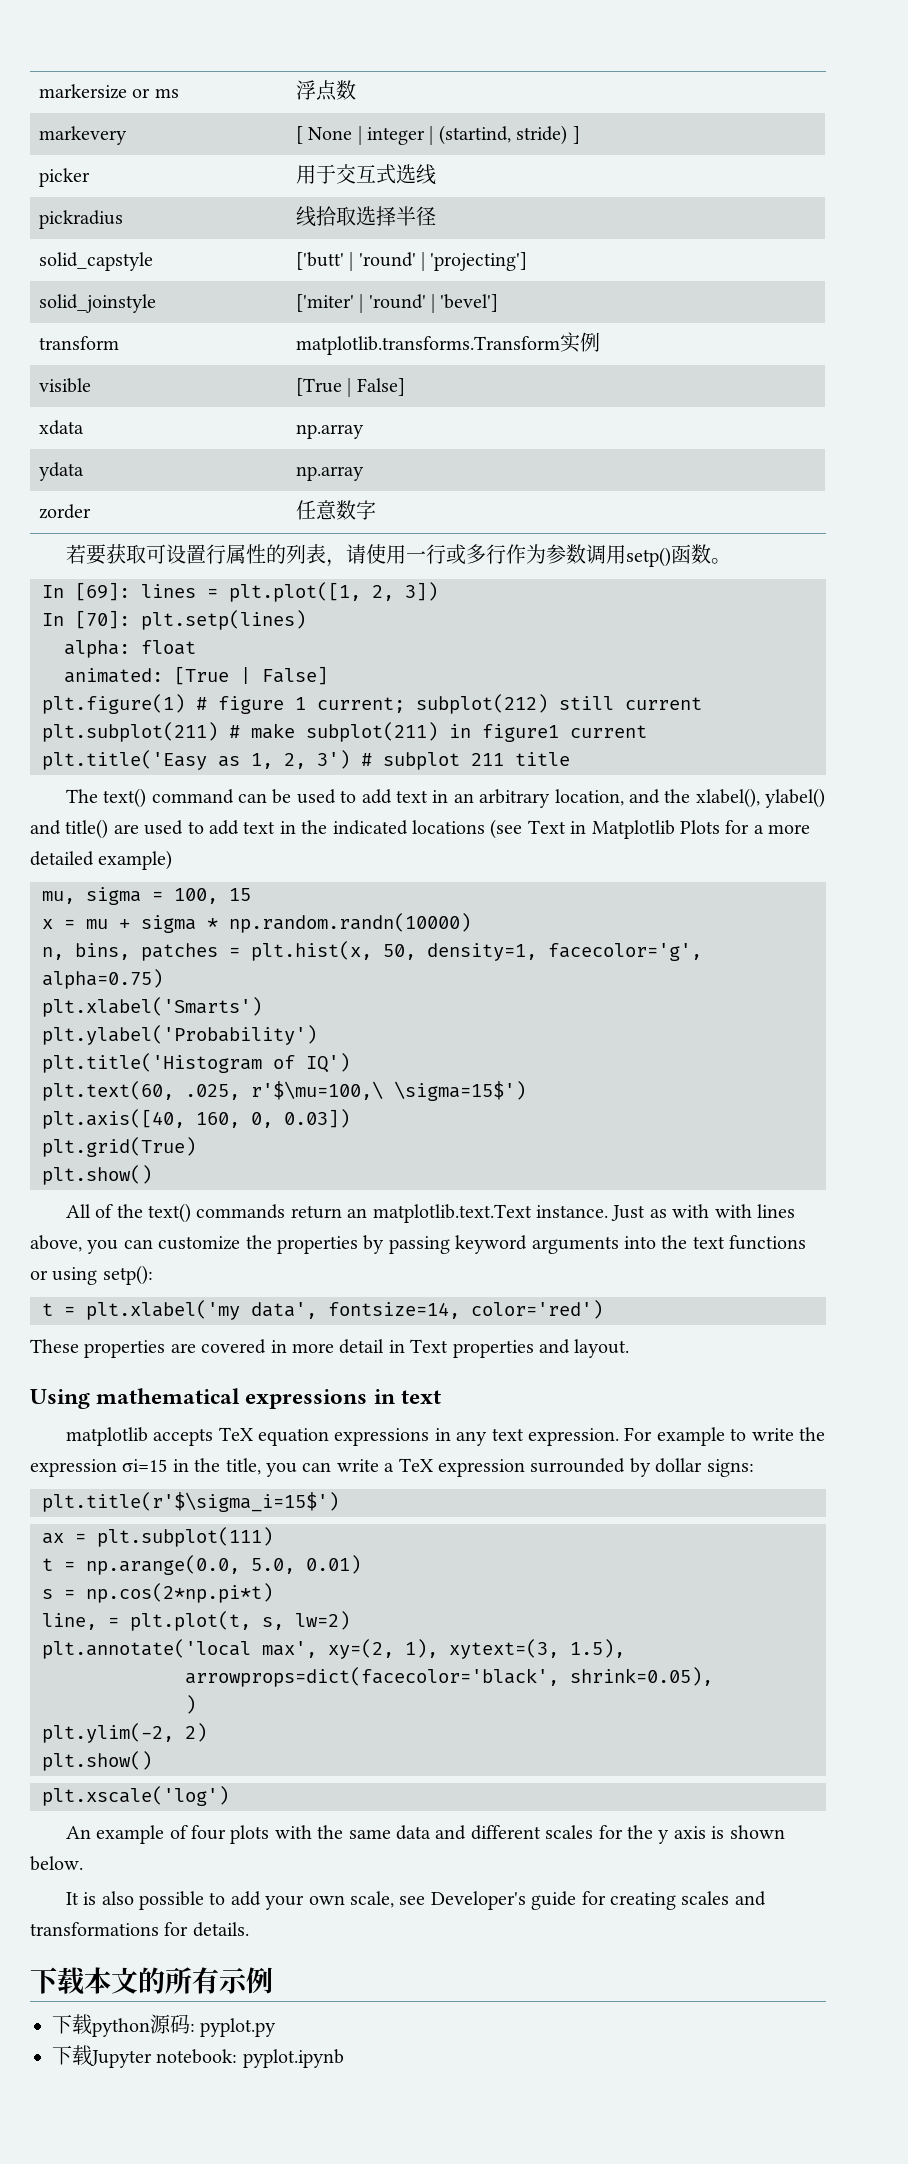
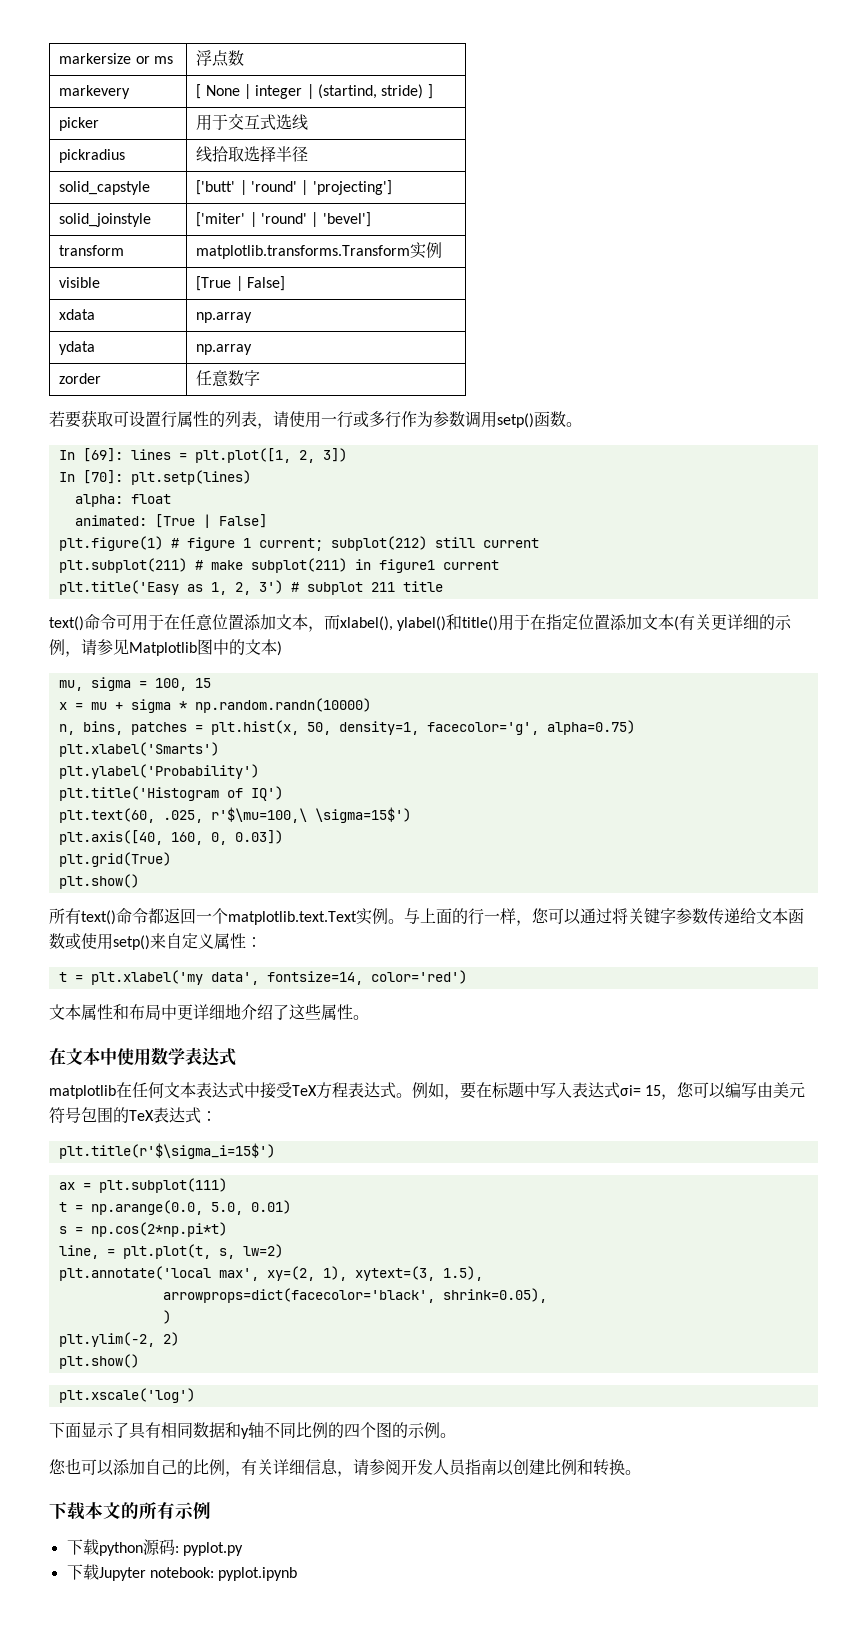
- The text() command can be used to add text in an arbitrary location, and the xlabel(), ylabel() and title() are used to add text in the indicated locations (see Text in Matplotlib Plots for a more detailed example)
+ text()命令可用于在任意位置添加文本，而xlabel(), ylabel()和title()用于在指定位置添加文本(有关更详细的示例，请参见Matplotlib图中的文本)
- All of the text() commands return an matplotlib.text.Text instance. Just as with with lines above, you can customize the properties by passing keyword arguments into the text functions or using setp():
+ 所有text()命令都返回一个matplotlib.text.Text实例。与上面的行一样，您可以通过将关键字参数传递给文本函数或使用setp()来自定义属性：
- These properties are covered in more detail in Text properties and layout.
- Using mathematical expressions in text
- matplotlib accepts TeX equation expressions in any text expression. For example to write the expression σi=15 in the title, you can write a TeX expression surrounded by dollar signs:
+ 文本属性和布局中更详细地介绍了这些属性。
+ 在文本中使用数学表达式
+ matplotlib在任何文本表达式中接受TeX方程表达式。例如，要在标题中写入表达式σi= 15，您可以编写由美元符号包围的TeX表达式：
- An example of four plots with the same data and different scales for the y axis is shown below.
- It is also possible to add your own scale, see Developer's guide for creating scales and transformations for details.
+ 下面显示了具有相同数据和y轴不同比例的四个图的示例。
+ 您也可以添加自己的比例，有关详细信息，请参阅开发人员指南以创建比例和转换。

